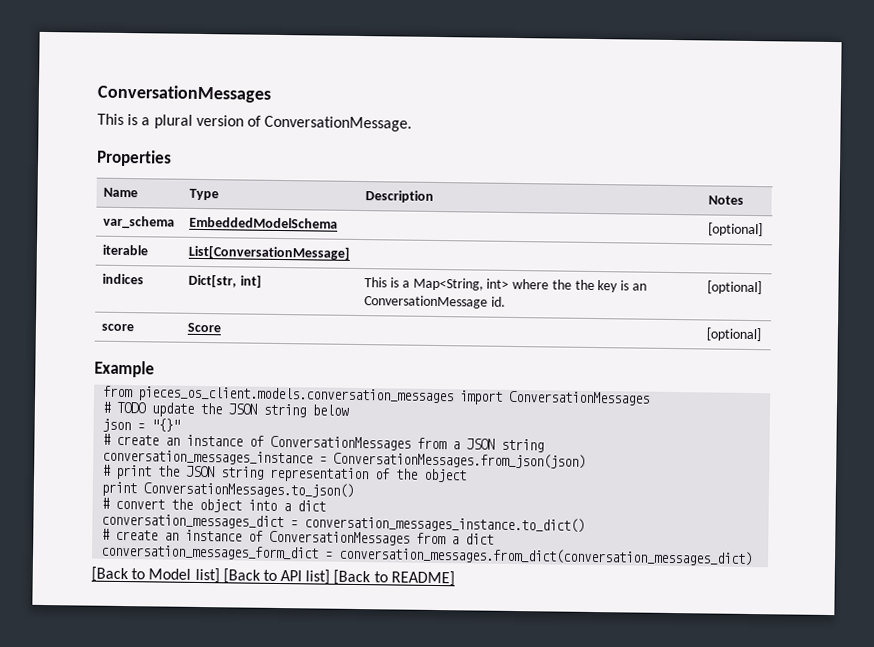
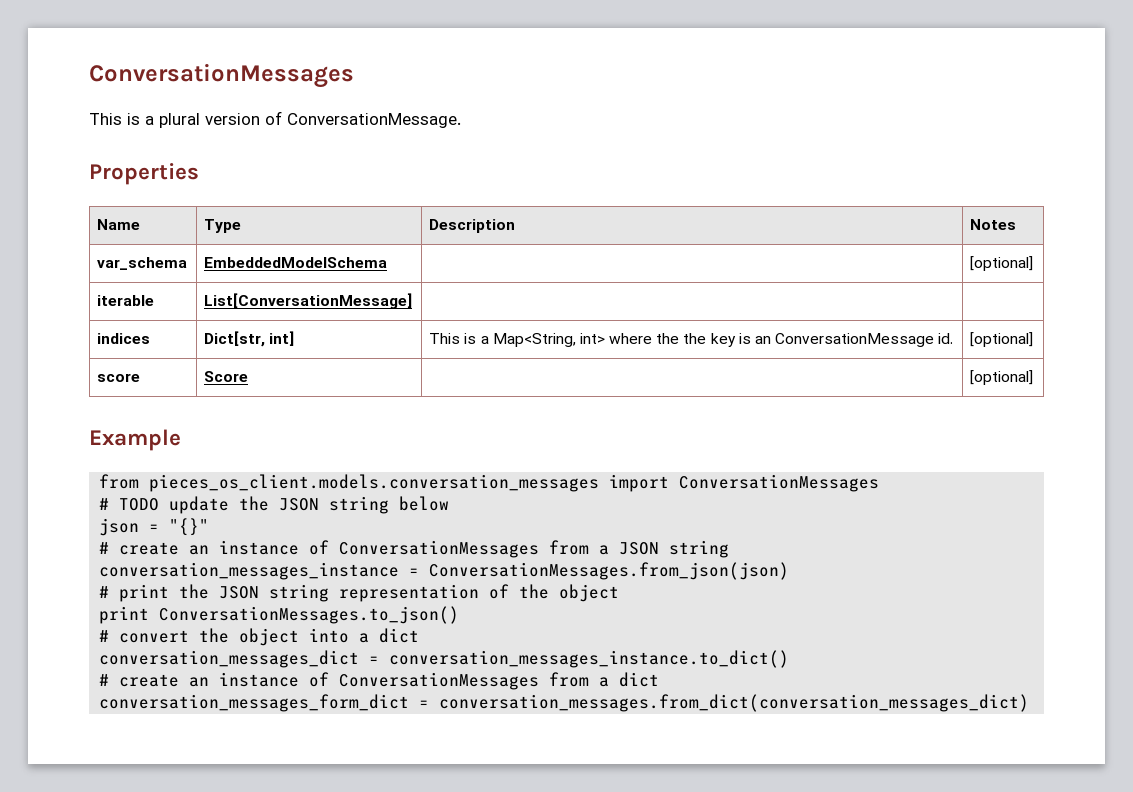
- [Back to Model list] [Back to API list] [Back to README]

